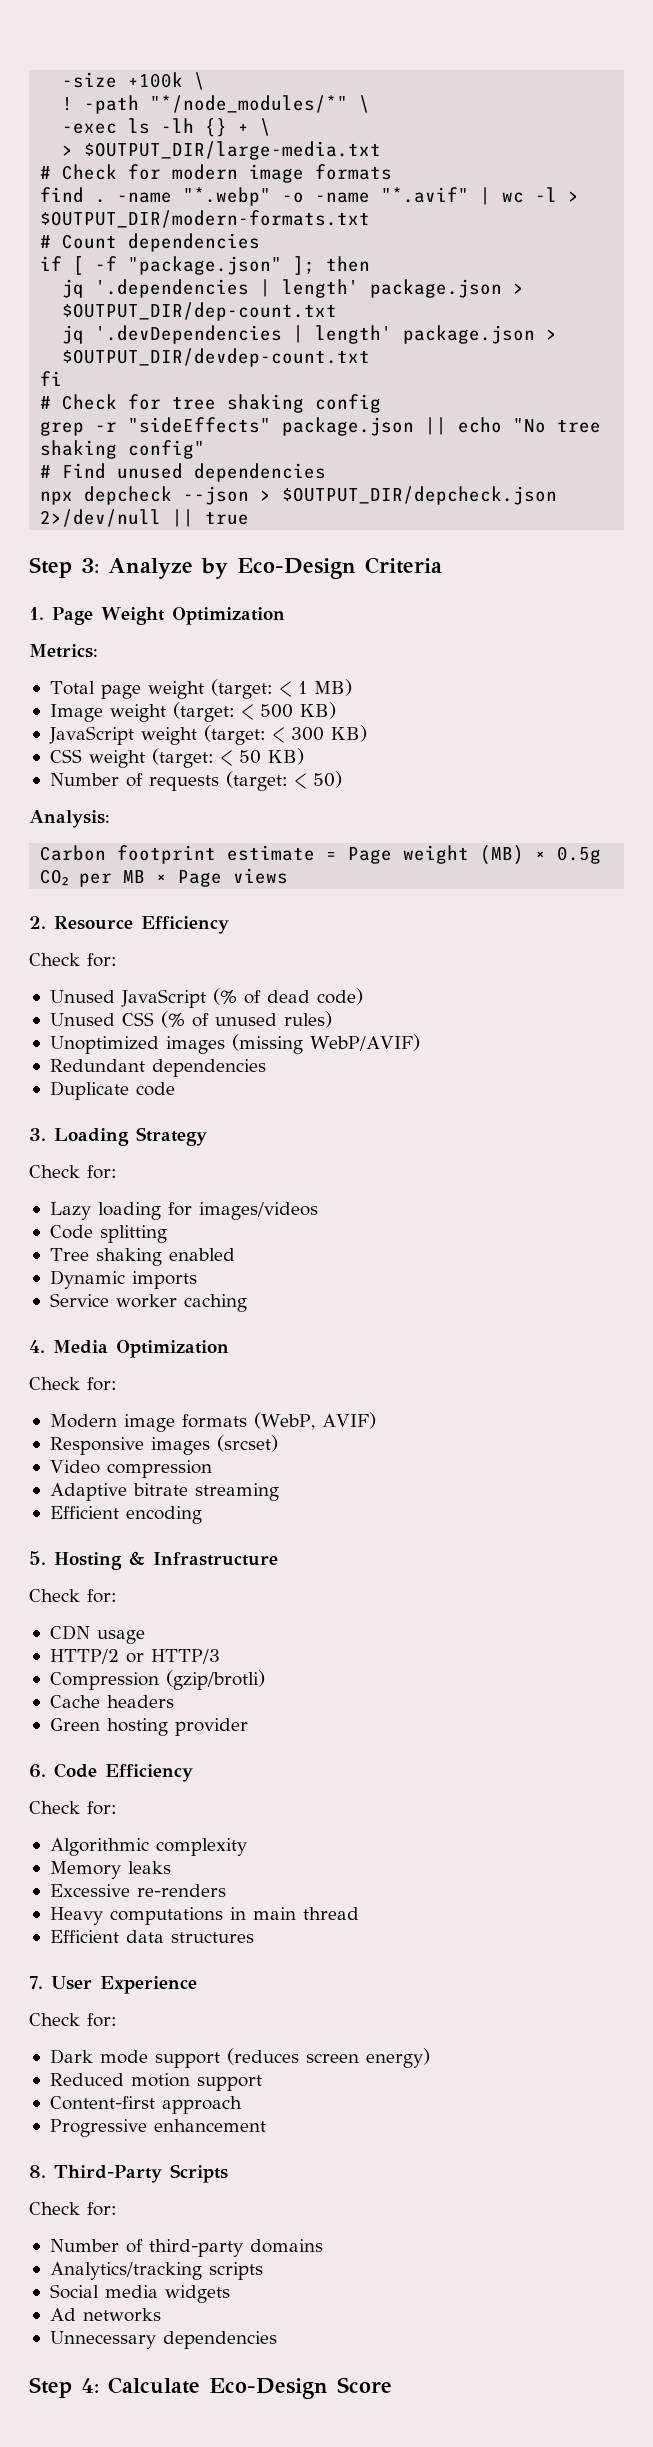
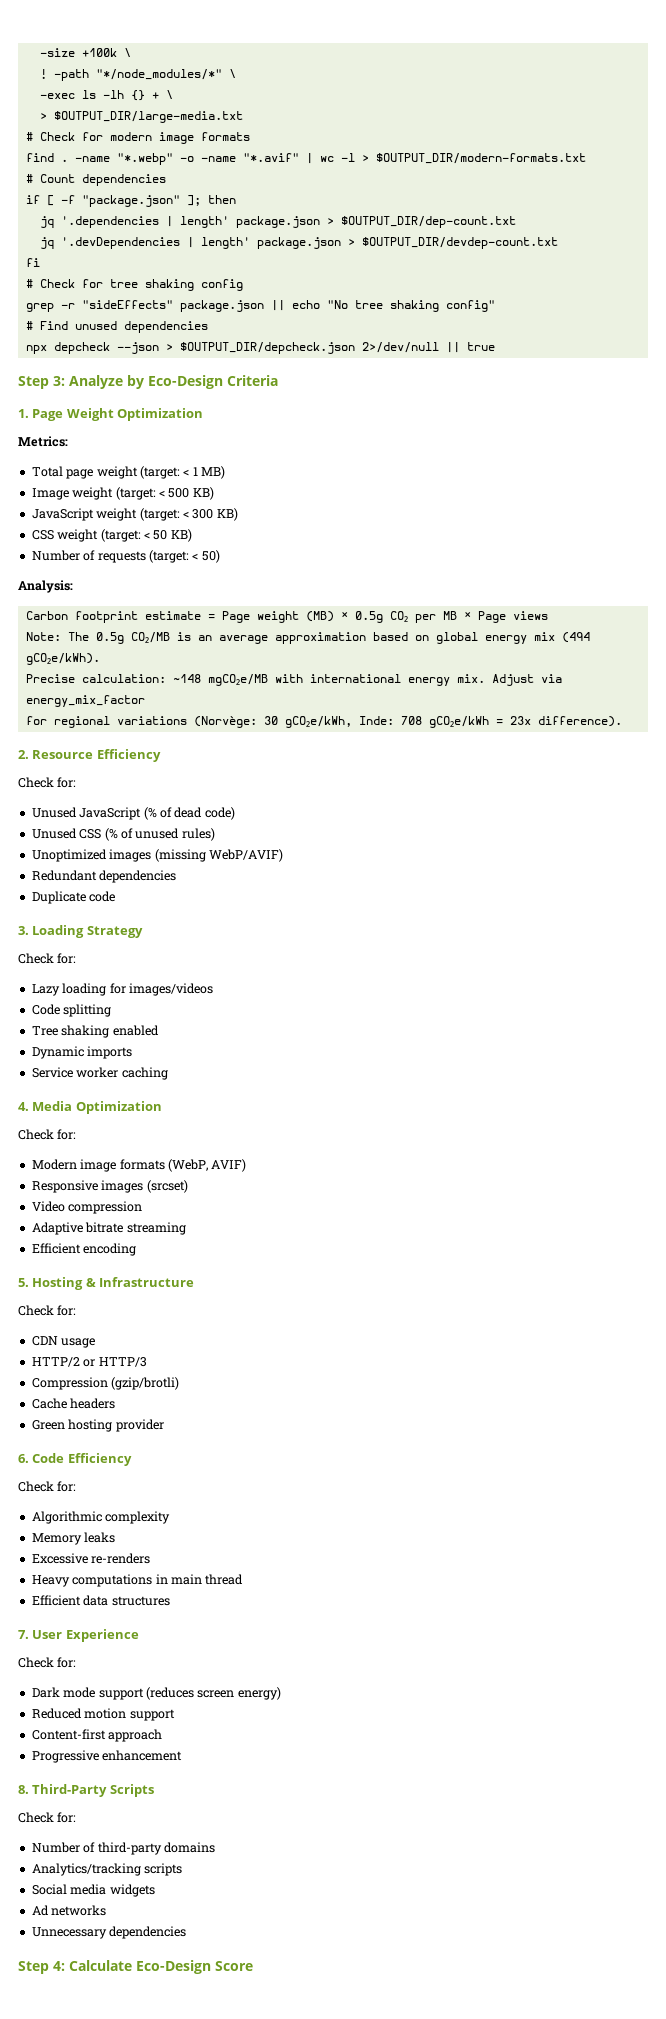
+ Note: The 0.5g CO₂/MB is an average approximation based on global energy mix (494 gCO₂e/kWh).
+ Precise calculation: ~148 mgCO₂e/MB with international energy mix. Adjust via energy_mix_factor
+ for regional variations (Norvège: 30 gCO₂e/kWh, Inde: 708 gCO₂e/kWh = 23x difference).

